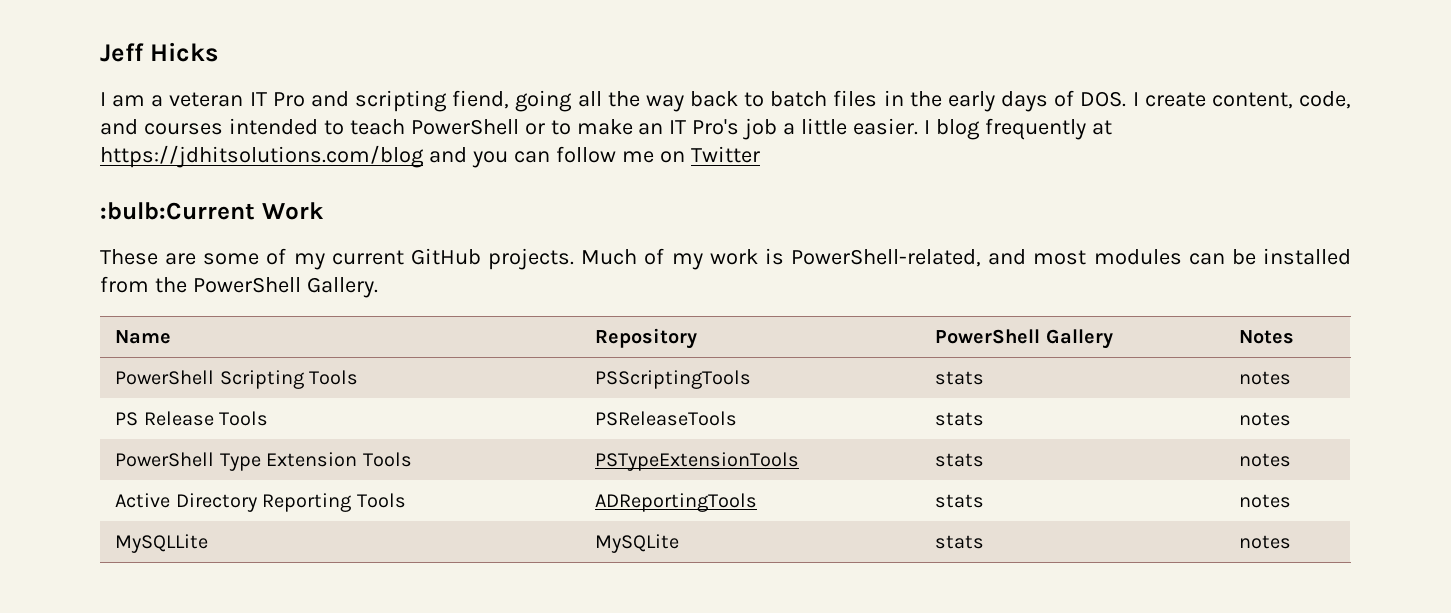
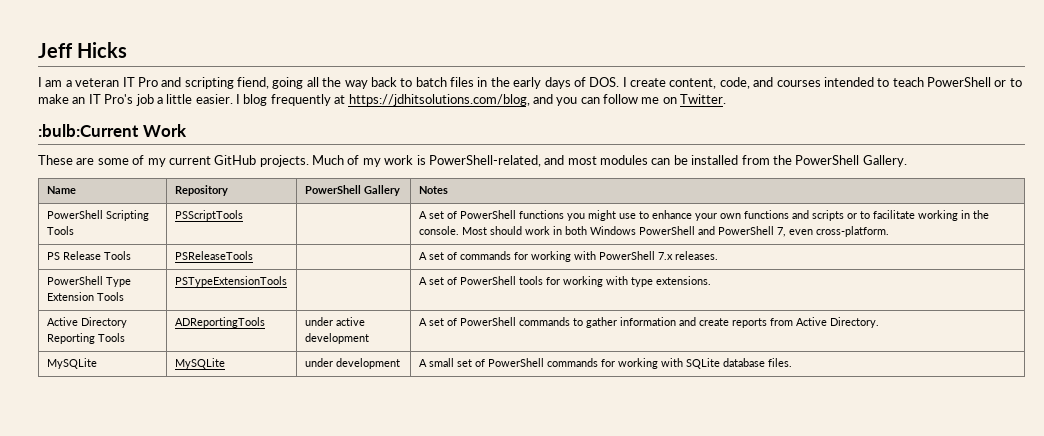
- I blog frequently at https://jdhitsolutions.com/blog and you can follow me on Twitter
+ I blog frequently at https://jdhitsolutions.com/blog, and you can follow me on Twitter.
- PowerShell Scripting Tools | PSScriptingTools | stats | notes
- PS Release Tools | PSReleaseTools | stats | notes
+ PowerShell Scripting Tools | PSScriptTools | | A set of PowerShell functions you might use to enhance your own functions and scripts or to facilitate working in the console. Most should work in both Windows PowerShell and PowerShell 7, even cross-platform.
+ PS Release Tools | PSReleaseTools | | A set of commands for working with PowerShell 7.x releases.
- PowerShell Type Extension Tools | PSTypeExtensionTools | stats | notes
+ PowerShell Type Extension Tools | PSTypeExtensionTools | | A set of PowerShell tools for working with type extensions.
- Active Directory Reporting Tools | ADReportingTools | stats | notes
- MySQLLite | MySQLite | stats | notes
+ Active Directory Reporting Tools | ADReportingTools | under active development | A set of PowerShell commands to gather information and create reports from Active Directory.
+ MySQLite | MySQLite | under development | A small set of PowerShell commands for working with SQLite database files.

